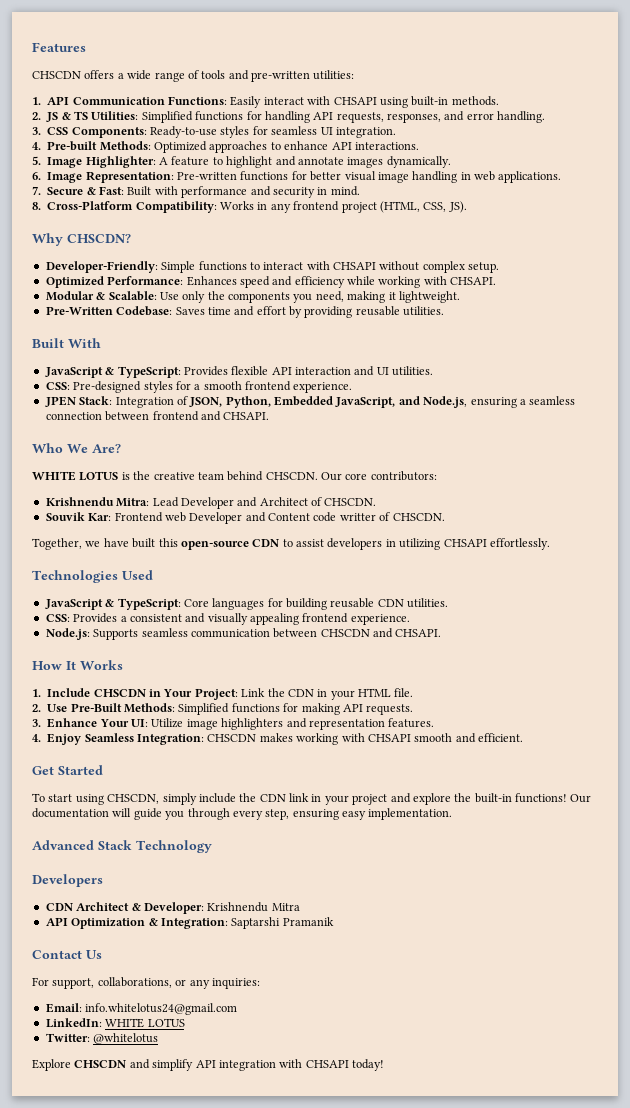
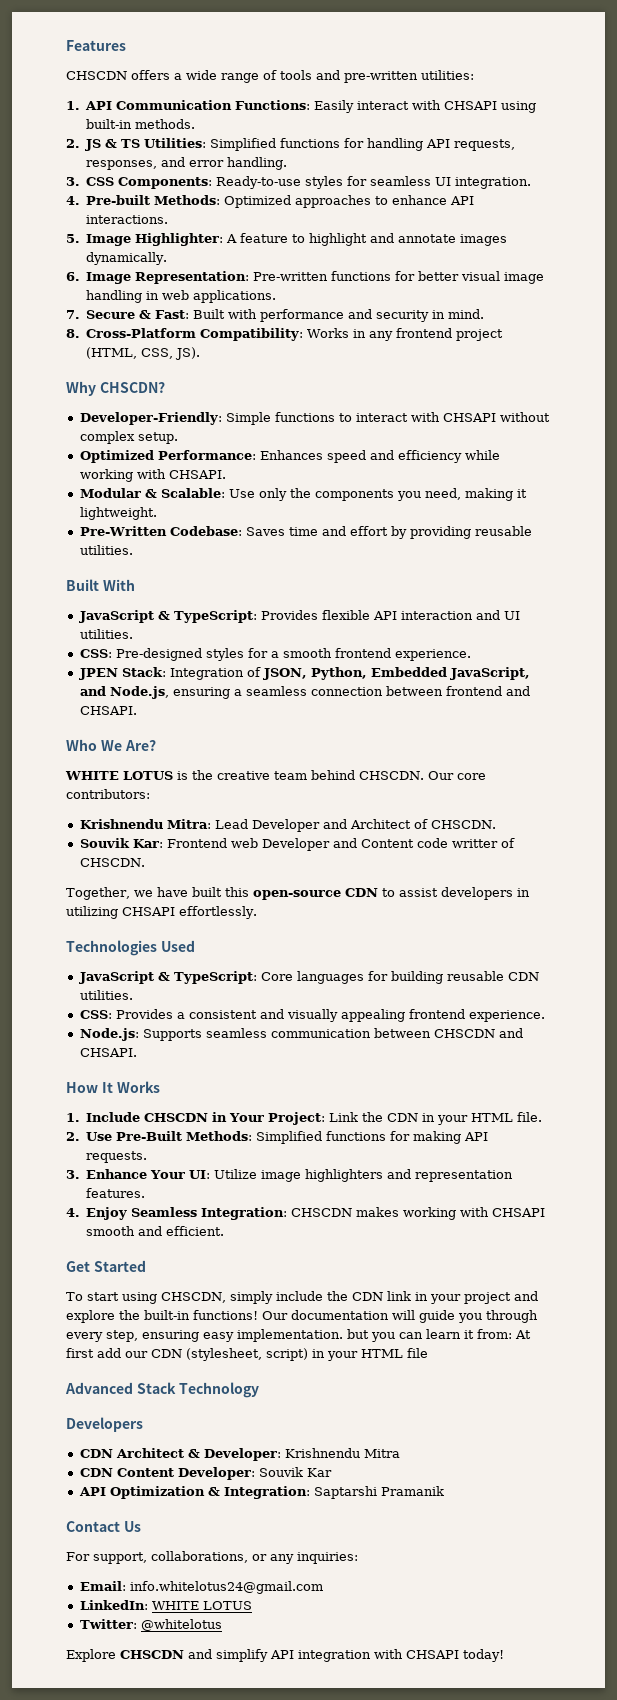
- Our documentation will guide you through every step, ensuring easy implementation.
+ Our documentation will guide you through every step, ensuring easy implementation. but you can learn it from: At first add our CDN (stylesheet, script) in your HTML file
+ CDN Content Developer: Souvik Kar

